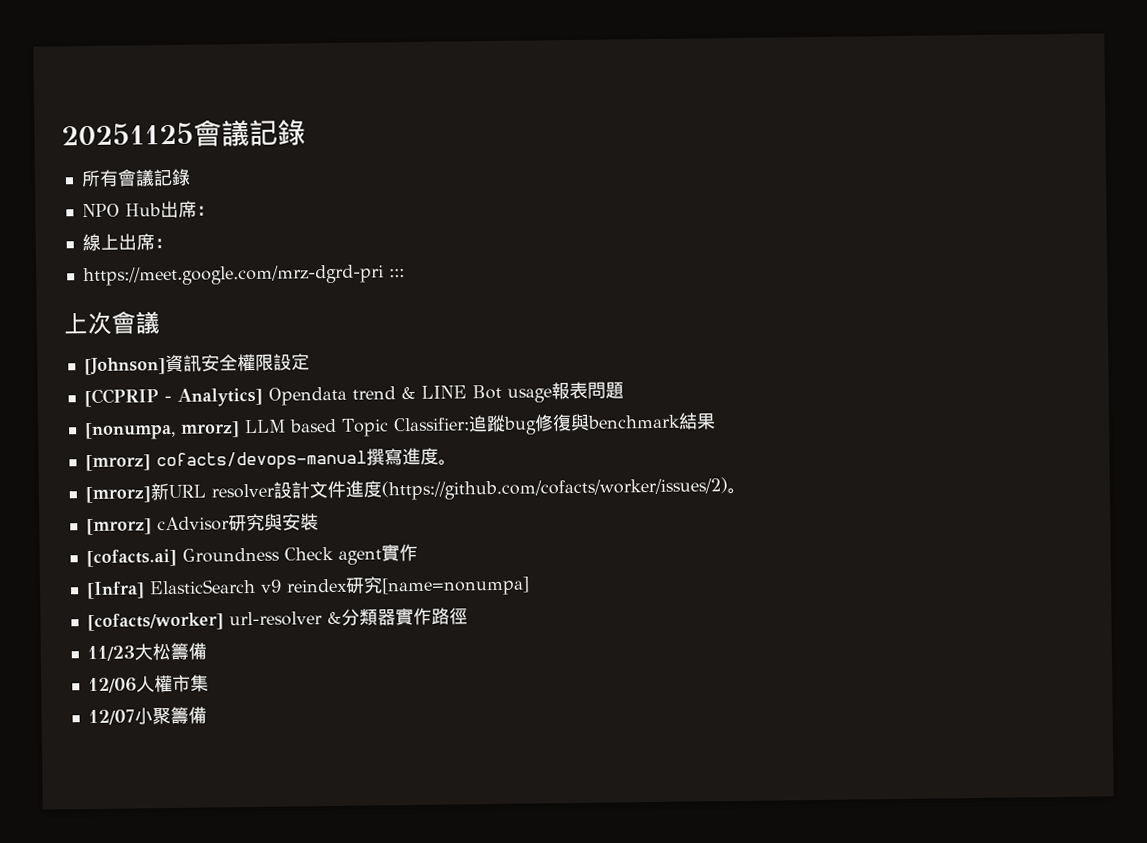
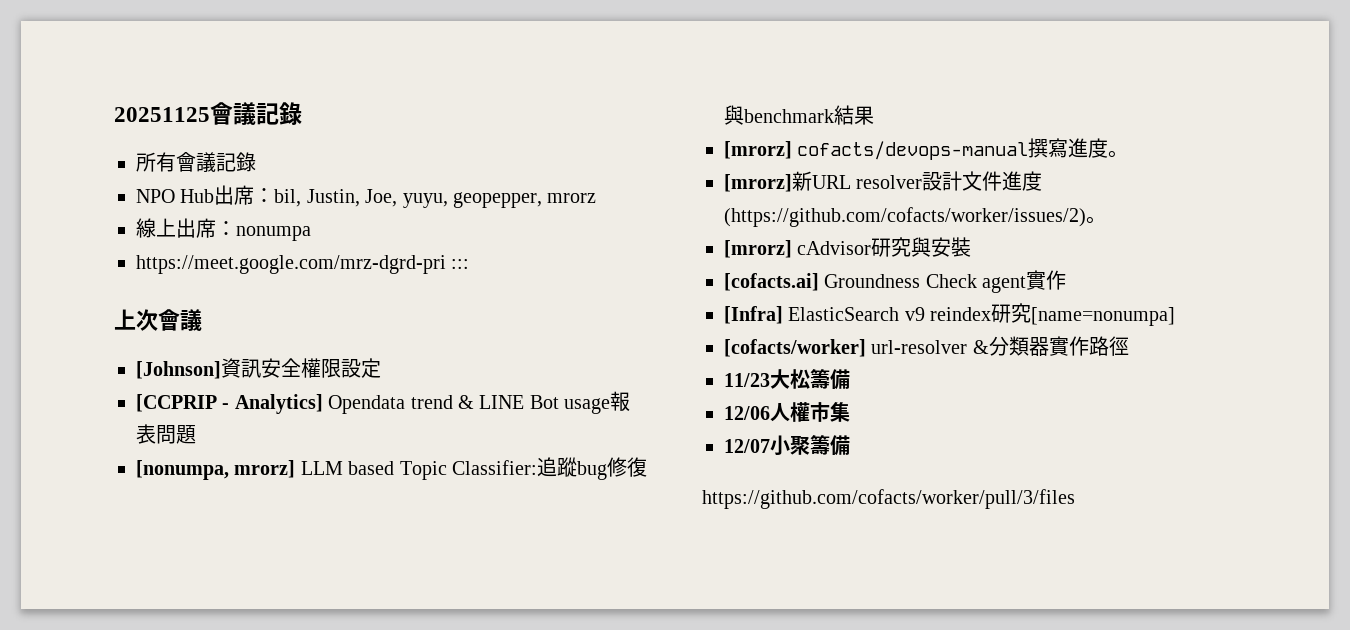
- NPO Hub出席：
+ NPO Hub出席：bil, Justin, Joe, yuyu, geopepper, mrorz
- 線上出席：
+ 線上出席：nonumpa
+ https://github.com/cofacts/worker/pull/3/files

